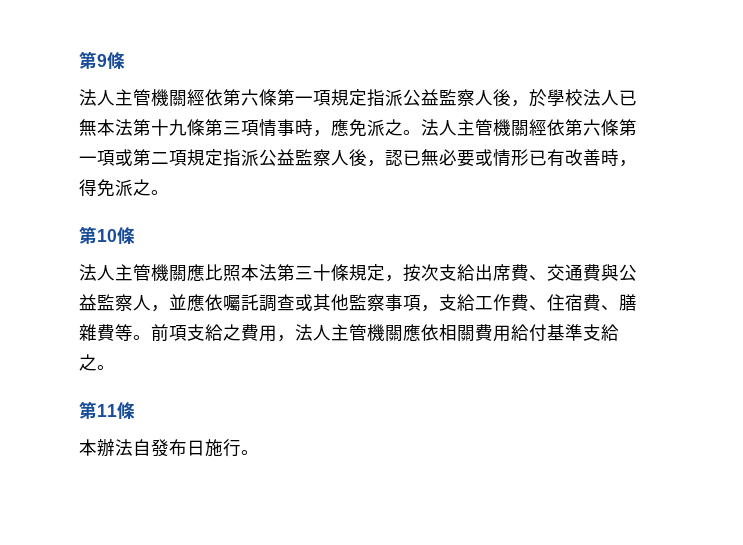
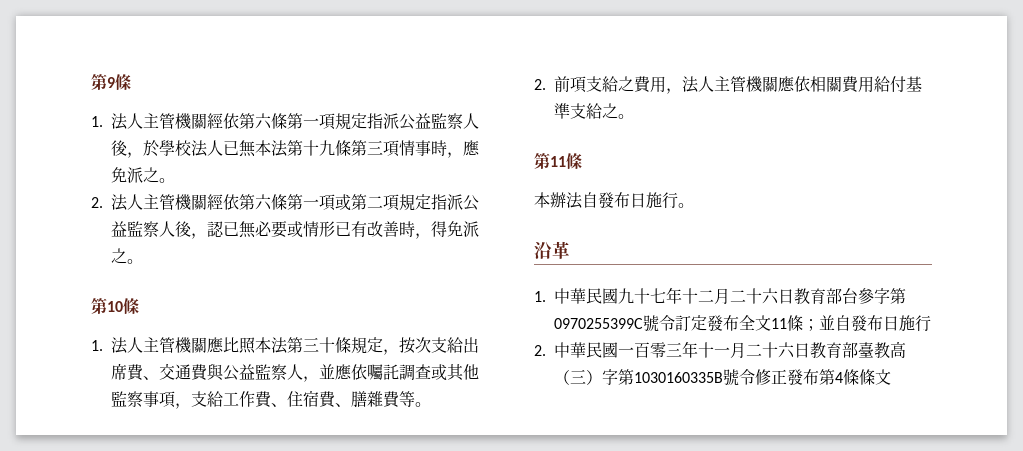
- 法人主管機關經依第六條第一項規定指派公益監察人後，於學校法人已無本法第十九條第三項情事時，應免派之。法人主管機關經依第六條第一項或第二項規定指派公益監察人後，認已無必要或情形已有改善時，得免派之。
+ 1.法人主管機關經依第六條第一項規定指派公益監察人後，於學校法人已無本法第十九條第三項情事時，應免派之。
+ 2.法人主管機關經依第六條第一項或第二項規定指派公益監察人後，認已無必要或情形已有改善時，得免派之。
- 法人主管機關應比照本法第三十條規定，按次支給出席費、交通費與公益監察人，並應依囑託調查或其他監察事項，支給工作費、住宿費、膳雜費等。前項支給之費用，法人主管機關應依相關費用給付基準支給之。
+ 1.法人主管機關應比照本法第三十條規定，按次支給出席費、交通費與公益監察人，並應依囑託調查或其他監察事項，支給工作費、住宿費、膳雜費等。
+ 2.前項支給之費用，法人主管機關應依相關費用給付基準支給之。
+ 沿革
+ 1.中華民國九十七年十二月二十六日教育部台參字第0970255399C號令訂定發布全文11條；並自發布日施行
+ 2.中華民國一百零三年十一月二十六日教育部臺教高（三）字第1030160335B號令修正發布第4條條文

